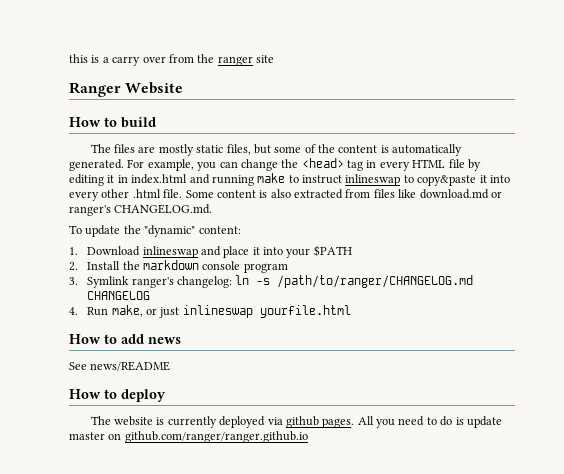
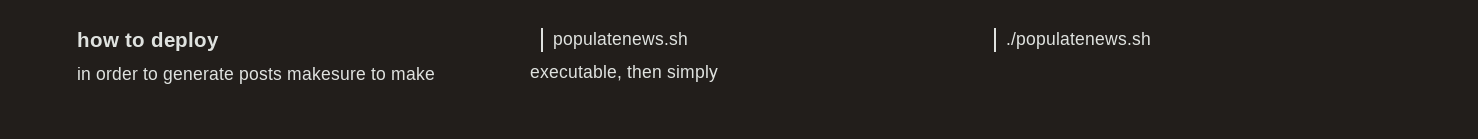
- this is a carry over from the ranger site
- Ranger Website
- How to build
- The files are mostly static files, but some of the content is automatically generated. For example, you can change the <head> tag in every HTML file by editing it in index.html and running make to instruct inlineswap to copy&paste it into every other .html file. Some content is also extracted from files like download.md or ranger's CHANGELOG.md.
- To update the "dynamic" content:
- 1. Download inlineswap and place it into your $PATH
- 2. Install the markdown console program
- 3. Symlink ranger's changelog: ln -s /path/to/ranger/CHANGELOG.md CHANGELOG
- 4. Run make, or just inlineswap yourfile.html
- How to add news
- See news/README
- How to deploy
- The website is currently deployed via github pages. All you need to do is update master on github.com/ranger/ranger.github.io
+ how to deploy
+ in order to generate posts makesure to make
+ populatenews.sh
+ executable, then simply
+ ./populatenews.sh

